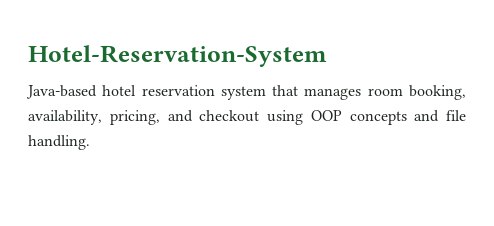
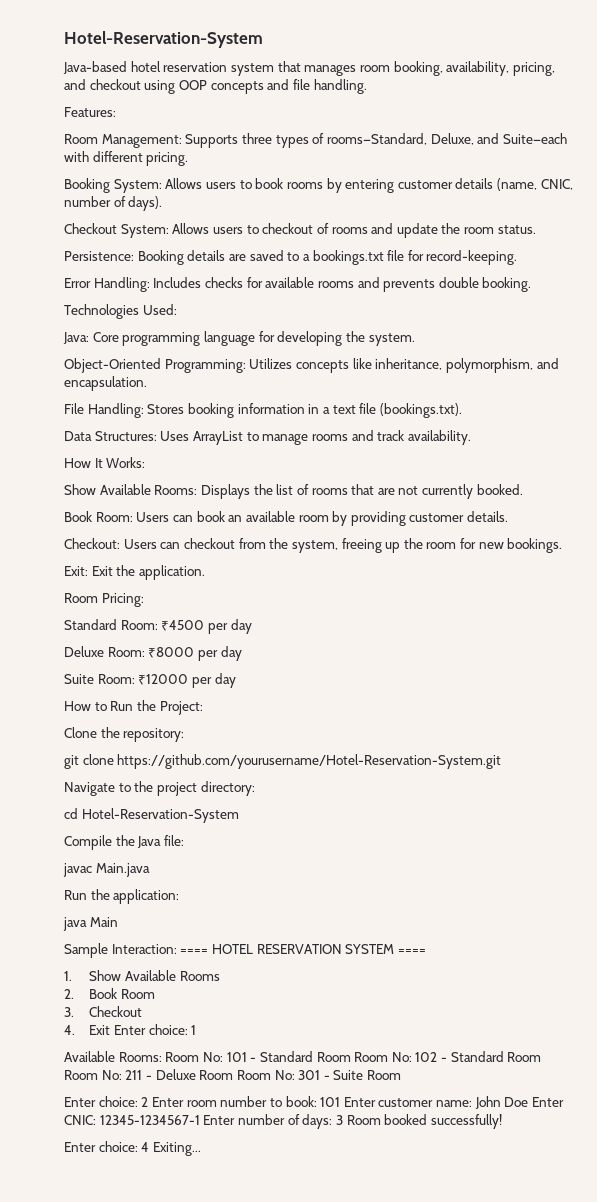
+ Features:
+ Room Management: Supports three types of rooms—Standard, Deluxe, and Suite—each with different pricing.
+ Booking System: Allows users to book rooms by entering customer details (name, CNIC, number of days).
+ Checkout System: Allows users to checkout of rooms and update the room status.
+ Persistence: Booking details are saved to a bookings.txt file for record-keeping.
+ Error Handling: Includes checks for available rooms and prevents double booking.
+ Technologies Used:
+ Java: Core programming language for developing the system.
+ Object-Oriented Programming: Utilizes concepts like inheritance, polymorphism, and encapsulation.
+ File Handling: Stores booking information in a text file (bookings.txt).
+ Data Structures: Uses ArrayList to manage rooms and track availability.
+ How It Works:
+ Show Available Rooms: Displays the list of rooms that are not currently booked.
+ Book Room: Users can book an available room by providing customer details.
+ Checkout: Users can checkout from the system, freeing up the room for new bookings.
+ Exit: Exit the application.
+ Room Pricing:
+ Standard Room: ₹4500 per day
+ Deluxe Room: ₹8000 per day
+ Suite Room: ₹12000 per day
+ How to Run the Project:
+ Clone the repository:
+ git clone https://github.com/yourusername/Hotel-Reservation-System.git
+ Navigate to the project directory:
+ cd Hotel-Reservation-System
+ Compile the Java file:
+ javac Main.java
+ Run the application:
+ java Main
+ Sample Interaction: ==== HOTEL RESERVATION SYSTEM ====
+ 1. Show Available Rooms
+ 2. Book Room
+ 3. Checkout
+ 4. Exit Enter choice: 1
+ Available Rooms: Room No: 101 - Standard Room Room No: 102 - Standard Room Room No: 211 - Deluxe Room Room No: 301 - Suite Room
+ Enter choice: 2 Enter room number to book: 101 Enter customer name: John Doe Enter CNIC: 12345-1234567-1 Enter number of days: 3 Room booked successfully!
+ Enter choice: 4 Exiting...

